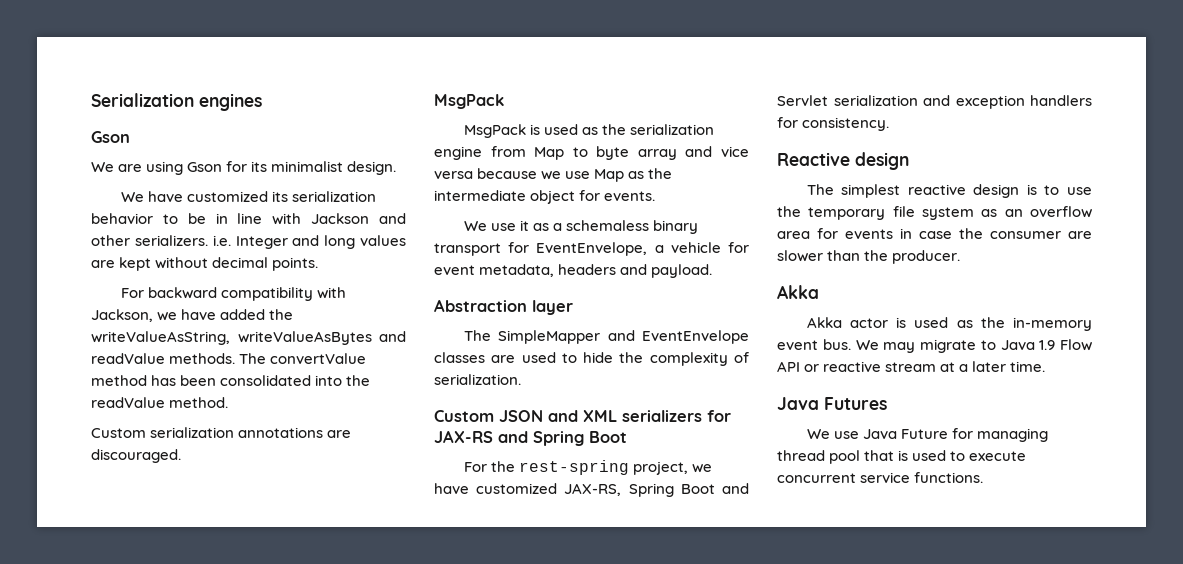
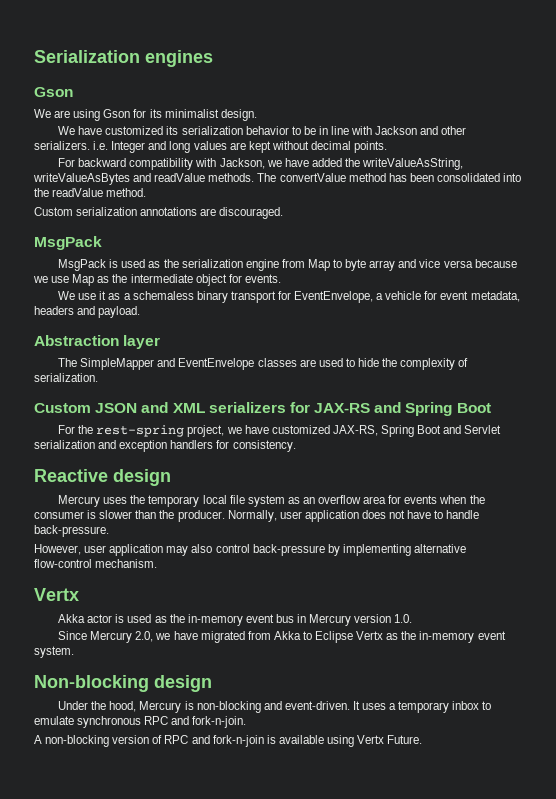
- The simplest reactive design is to use the temporary file system as an overflow area for events in case the consumer are slower than the producer.
- Akka
+ Mercury uses the temporary local file system as an overflow area for events when the consumer is slower than the producer. Normally, user application does not have to handle back-pressure.
+ However, user application may also control back-pressure by implementing alternative flow-control mechanism.
+ Vertx
- Akka actor is used as the in-memory event bus. We may migrate to Java 1.9 Flow API or reactive stream at a later time.
- Java Futures
- We use Java Future for managing thread pool that is used to execute concurrent service functions.
+ Akka actor is used as the in-memory event bus in Mercury version 1.0.
+ Since Mercury 2.0, we have migrated from Akka to Eclipse Vertx as the in-memory event system.
+ Non-blocking design
+ Under the hood, Mercury is non-blocking and event-driven. It uses a temporary inbox to emulate synchronous RPC and fork-n-join.
+ A non-blocking version of RPC and fork-n-join is available using Vertx Future.

